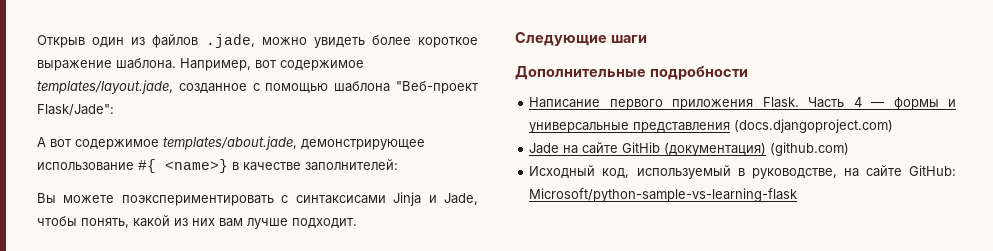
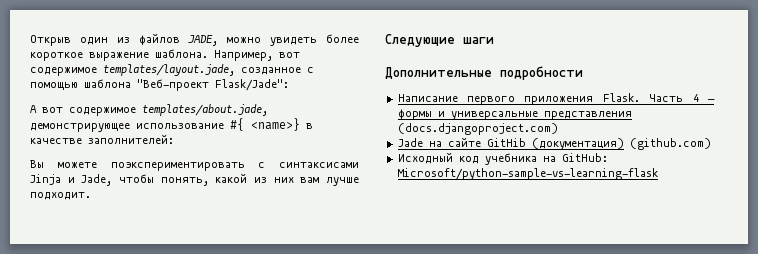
- Открыв один из файлов .jade, можно увидеть более короткое выражение шаблона.
+ Открыв один из файлов JADE, можно увидеть более короткое выражение шаблона.
- Исходный код, используемый в руководстве, на сайте GitHub: Microsoft/python-sample-vs-learning-flask
+ Исходный код учебника на GitHub: Microsoft/python-sample-vs-learning-flask

